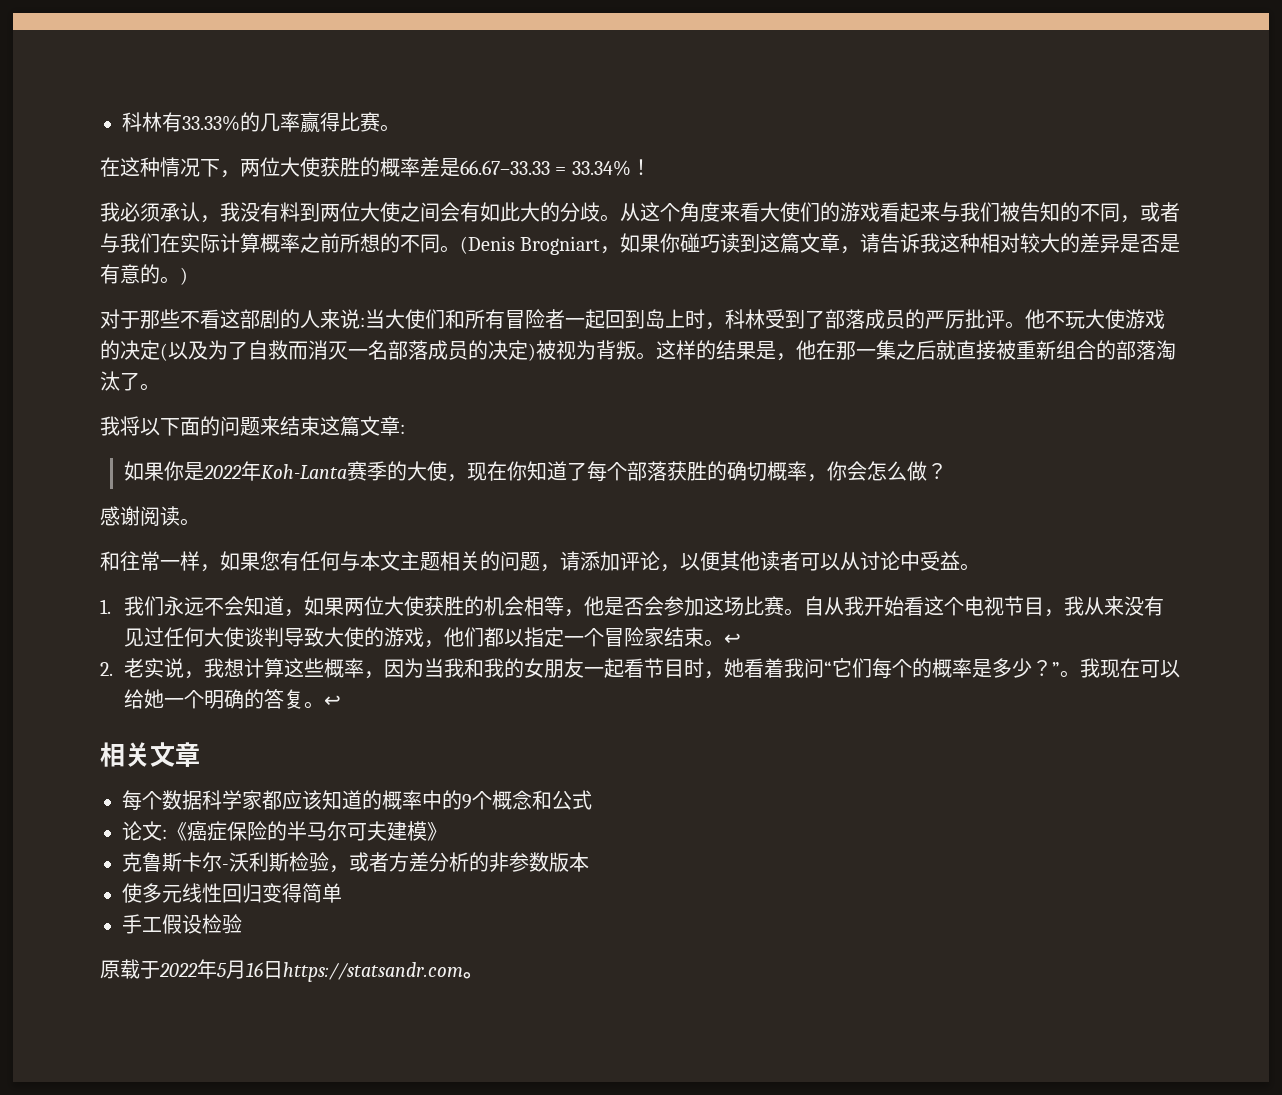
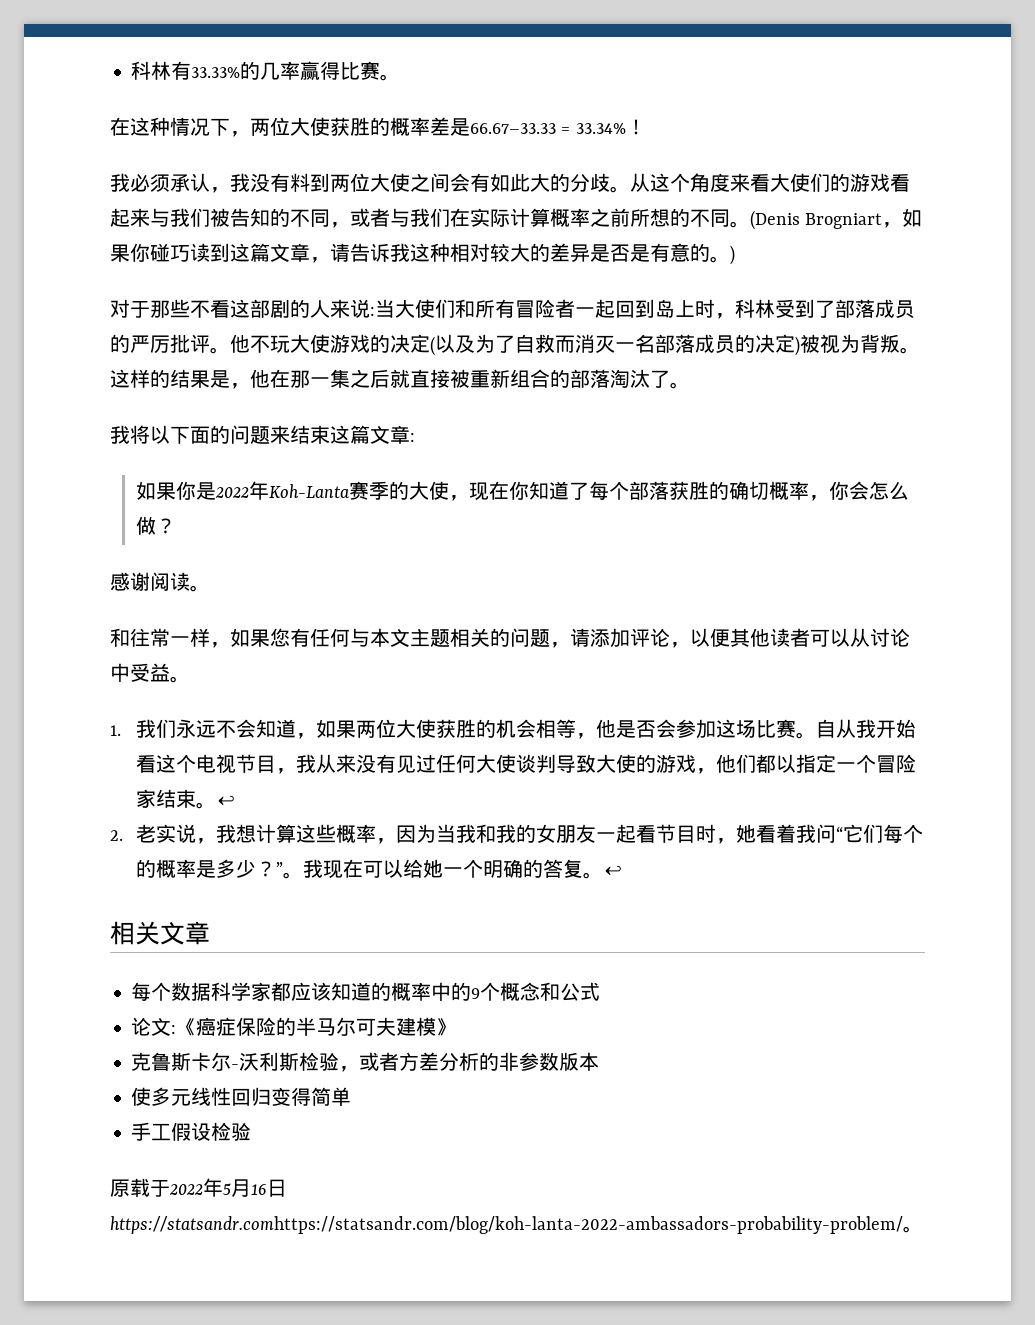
- 原载于2022年5月16日https://statsandr.com。
+ 原载于2022年5月16日https://statsandr.comhttps://statsandr.com/blog/koh-lanta-2022-ambassadors-probability-problem/。

